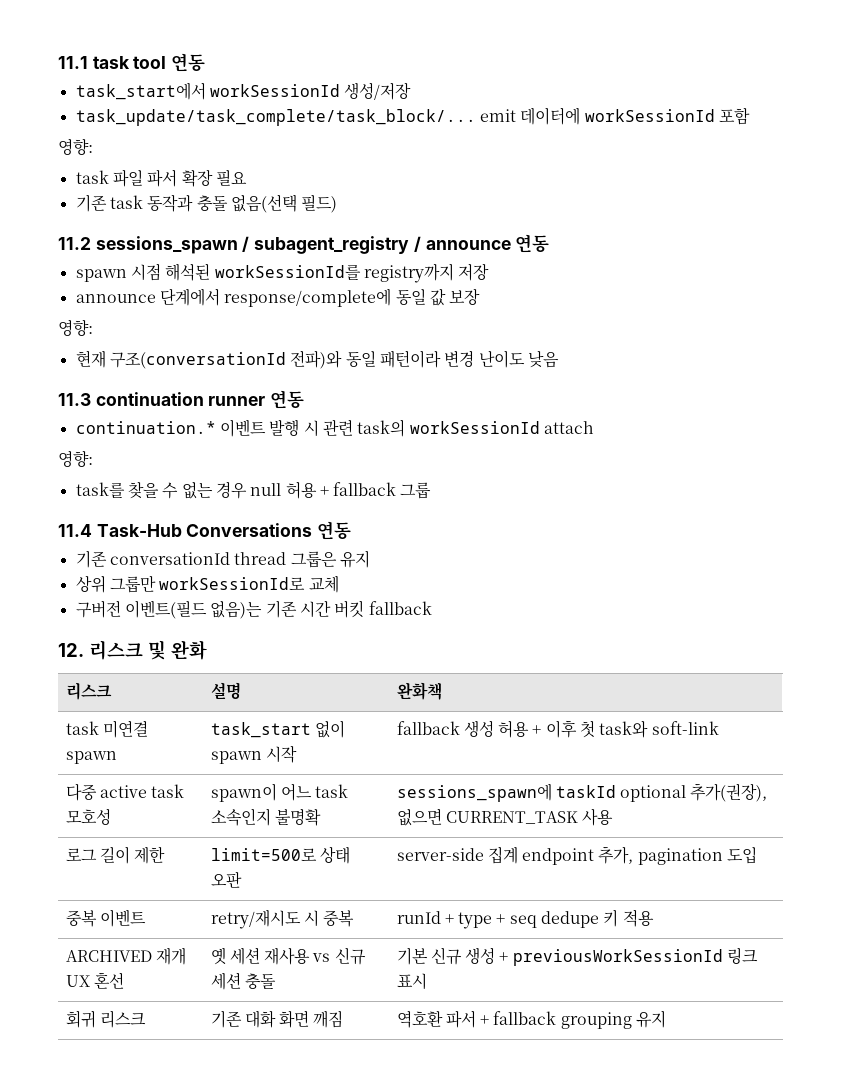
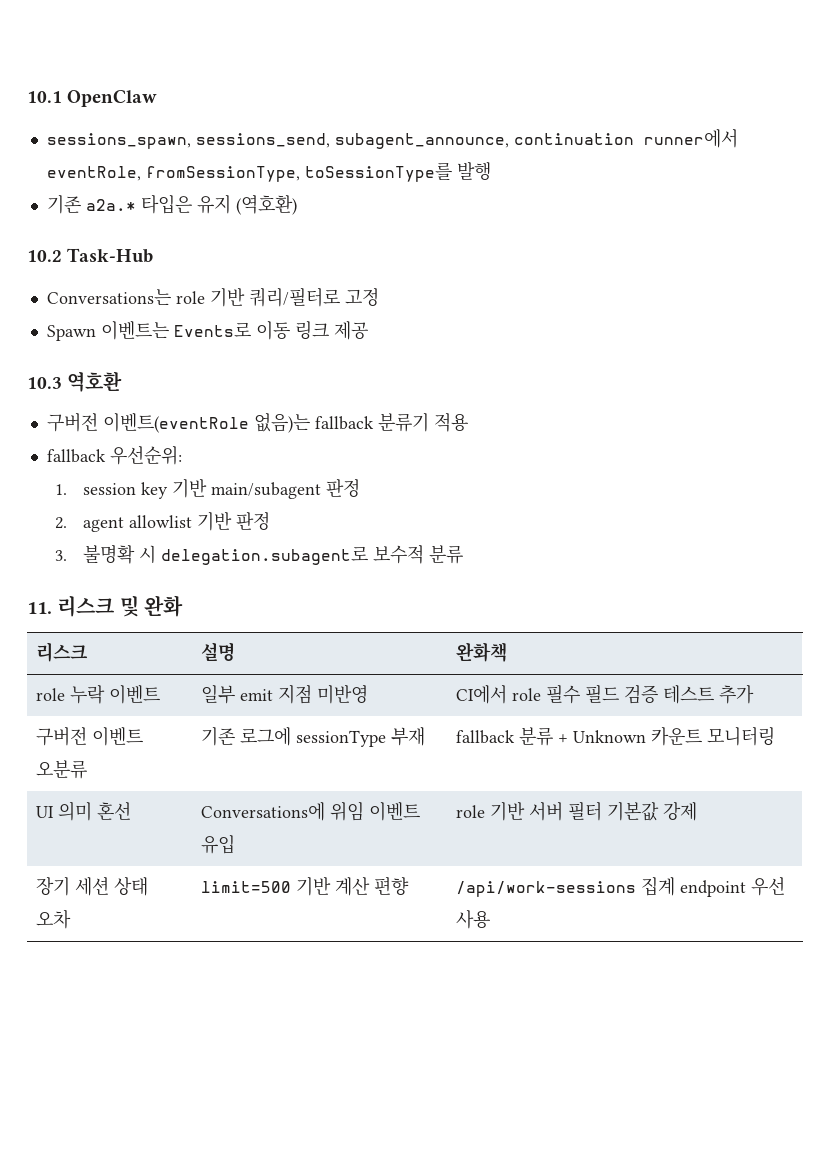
- 11.1 task tool 연동
- task_start에서 workSessionId 생성/저장
- task_update/task_complete/task_block/... emit 데이터에 workSessionId 포함
- 영향:
- task 파일 파서 확장 필요
- 기존 task 동작과 충돌 없음(선택 필드)
- 11.2 sessions_spawn / subagent_registry / announce 연동
- spawn 시점 해석된 workSessionId를 registry까지 저장
- announce 단계에서 response/complete에 동일 값 보장
- 영향:
- 현재 구조(conversationId 전파)와 동일 패턴이라 변경 난이도 낮음
- 11.3 continuation runner 연동
- continuation.* 이벤트 발행 시 관련 task의 workSessionId attach
- 영향:
- task를 찾을 수 없는 경우 null 허용 + fallback 그룹
- 11.4 Task-Hub Conversations 연동
- 기존 conversationId thread 그룹은 유지
- 상위 그룹만 workSessionId로 교체
- 구버전 이벤트(필드 없음)는 기존 시간 버킷 fallback
- 12. 리스크 및 완화
+ 10.1 OpenClaw
+ sessions_spawn, sessions_send, subagent_announce, continuation runner에서 eventRole, fromSessionType, toSessionType를 발행
+ 기존 a2a.* 타입은 유지 (역호환)
+ 10.2 Task-Hub
+ Conversations는 role 기반 쿼리/필터로 고정
+ Spawn 이벤트는 Events로 이동 링크 제공
+ 10.3 역호환
+ 구버전 이벤트(eventRole 없음)는 fallback 분류기 적용
+ fallback 우선순위:
+ 1. session key 기반 main/subagent 판정
+ 2. agent allowlist 기반 판정
+ 3. 불명확 시 delegation.subagent로 보수적 분류
+ 11. 리스크 및 완화
- task 미연결 spawn | task_start 없이 spawn 시작 | fallback 생성 허용 + 이후 첫 task와 soft-link
- 다중 active task 모호성 | spawn이 어느 task 소속인지 불명확 | sessions_spawn에 taskId optional 추가(권장), 없으면 CURRENT_TASK 사용
- 로그 길이 제한 | limit=500로 상태 오판 | server-side 집계 endpoint 추가, pagination 도입
- 중복 이벤트 | retry/재시도 시 중복 | runId + type + seq dedupe 키 적용
- ARCHIVED 재개 UX 혼선 | 옛 세션 재사용 vs 신규 세션 충돌 | 기본 신규 생성 + previousWorkSessionId 링크 표시
- 회귀 리스크 | 기존 대화 화면 깨짐 | 역호환 파서 + fallback grouping 유지
+ role 누락 이벤트 | 일부 emit 지점 미반영 | CI에서 role 필수 필드 검증 테스트 추가
+ 구버전 이벤트 오분류 | 기존 로그에 sessionType 부재 | fallback 분류 + Unknown 카운트 모니터링
+ UI 의미 혼선 | Conversations에 위임 이벤트 유입 | role 기반 서버 필터 기본값 강제
+ 장기 세션 상태 오차 | limit=500 기반 계산 편향 | /api/work-sessions 집계 endpoint 우선 사용

